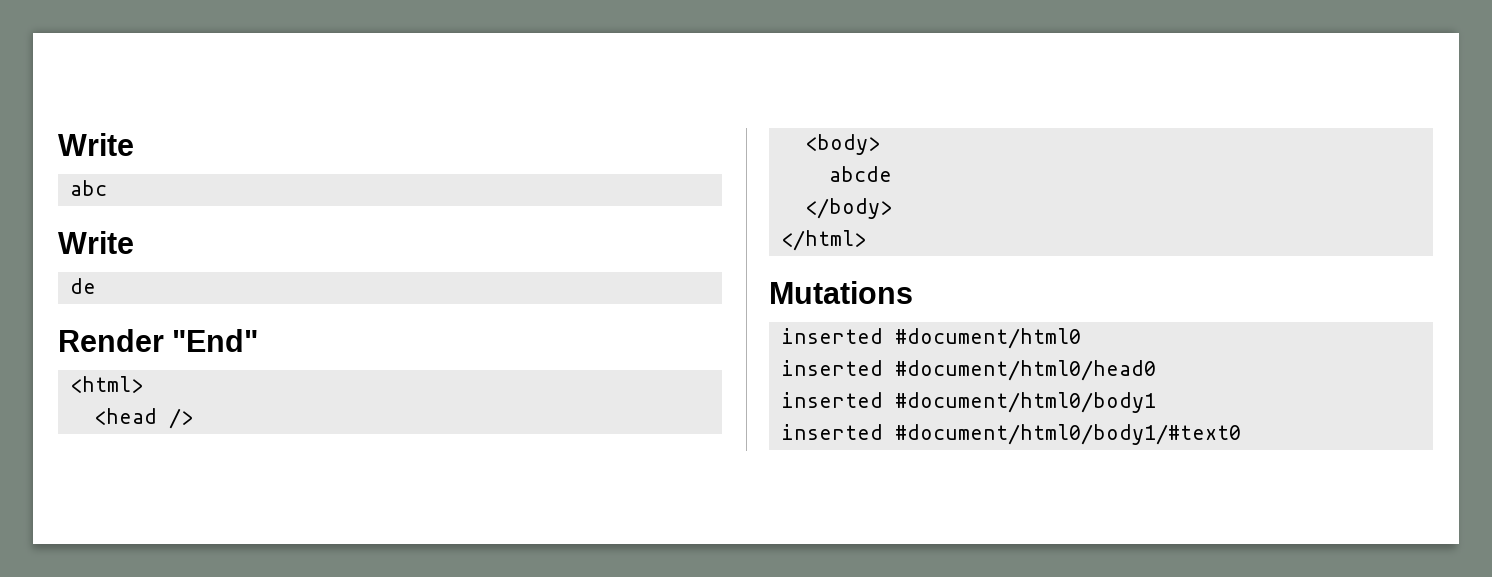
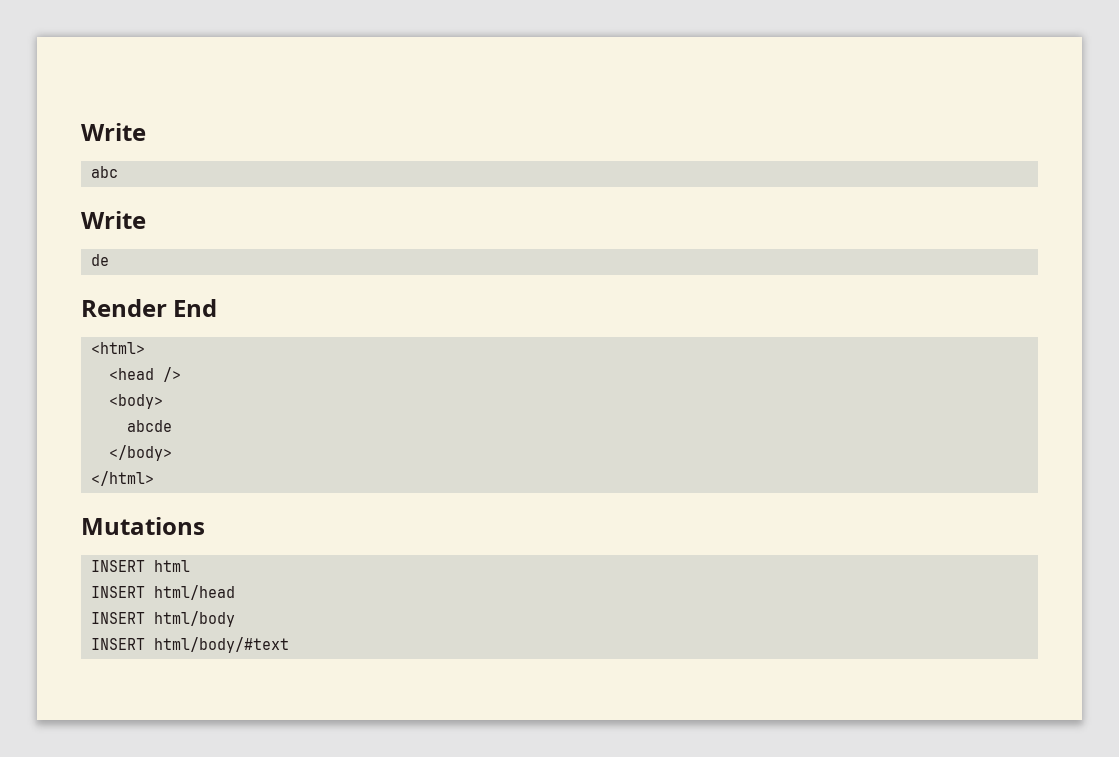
- Render "End"
+ Render End
- inserted #document/html0
- inserted #document/html0/head0
- inserted #document/html0/body1
- inserted #document/html0/body1/#text0
+ INSERT html
+ INSERT html/head
+ INSERT html/body
+ INSERT html/body/#text

